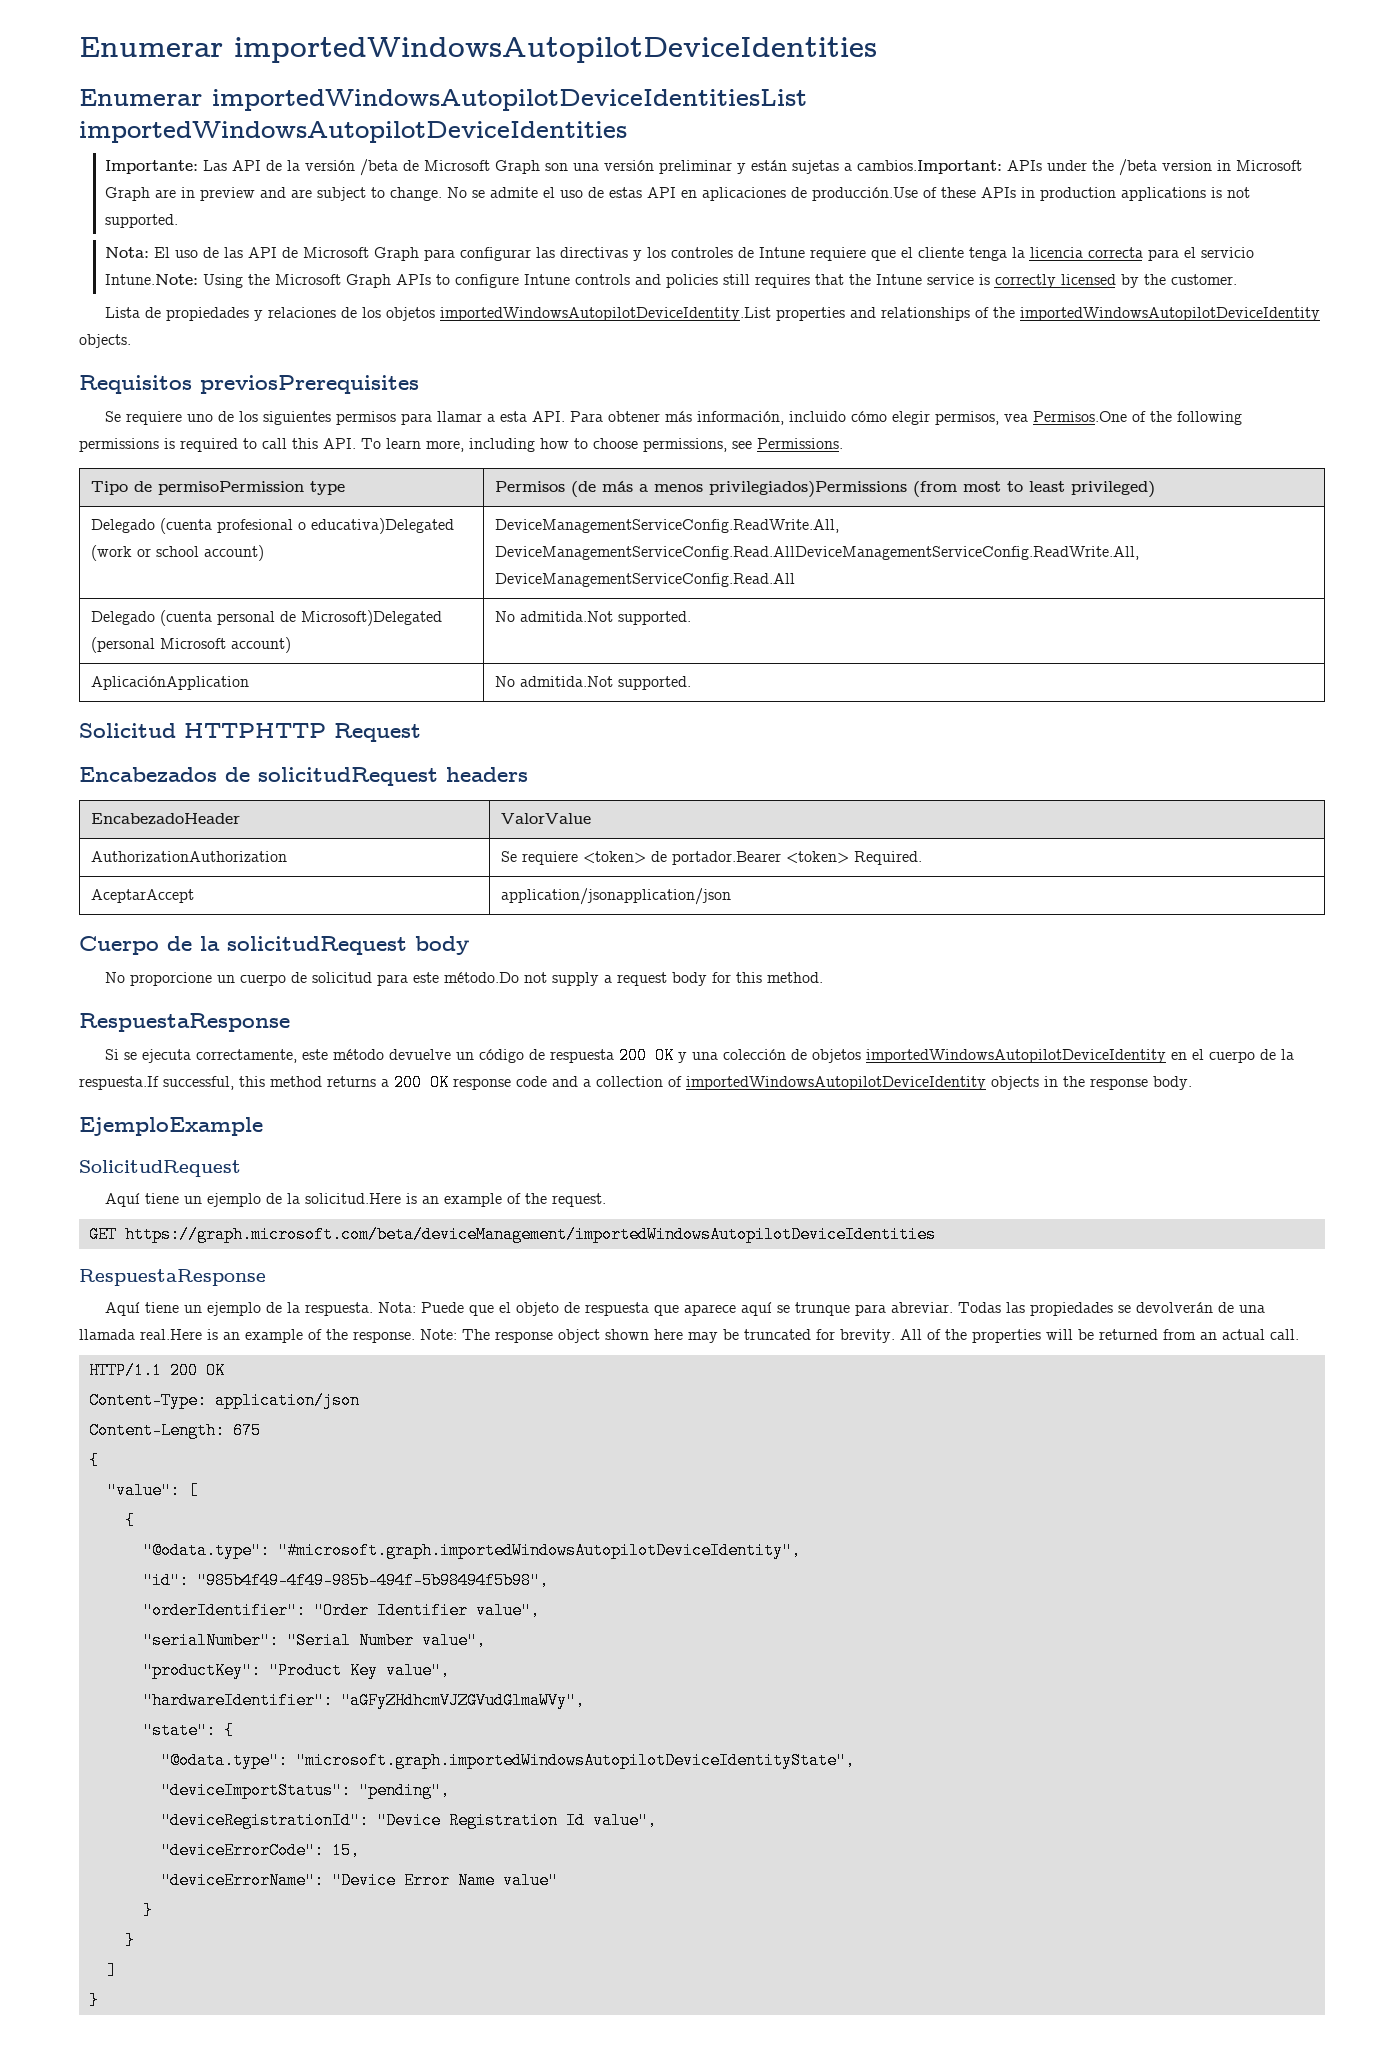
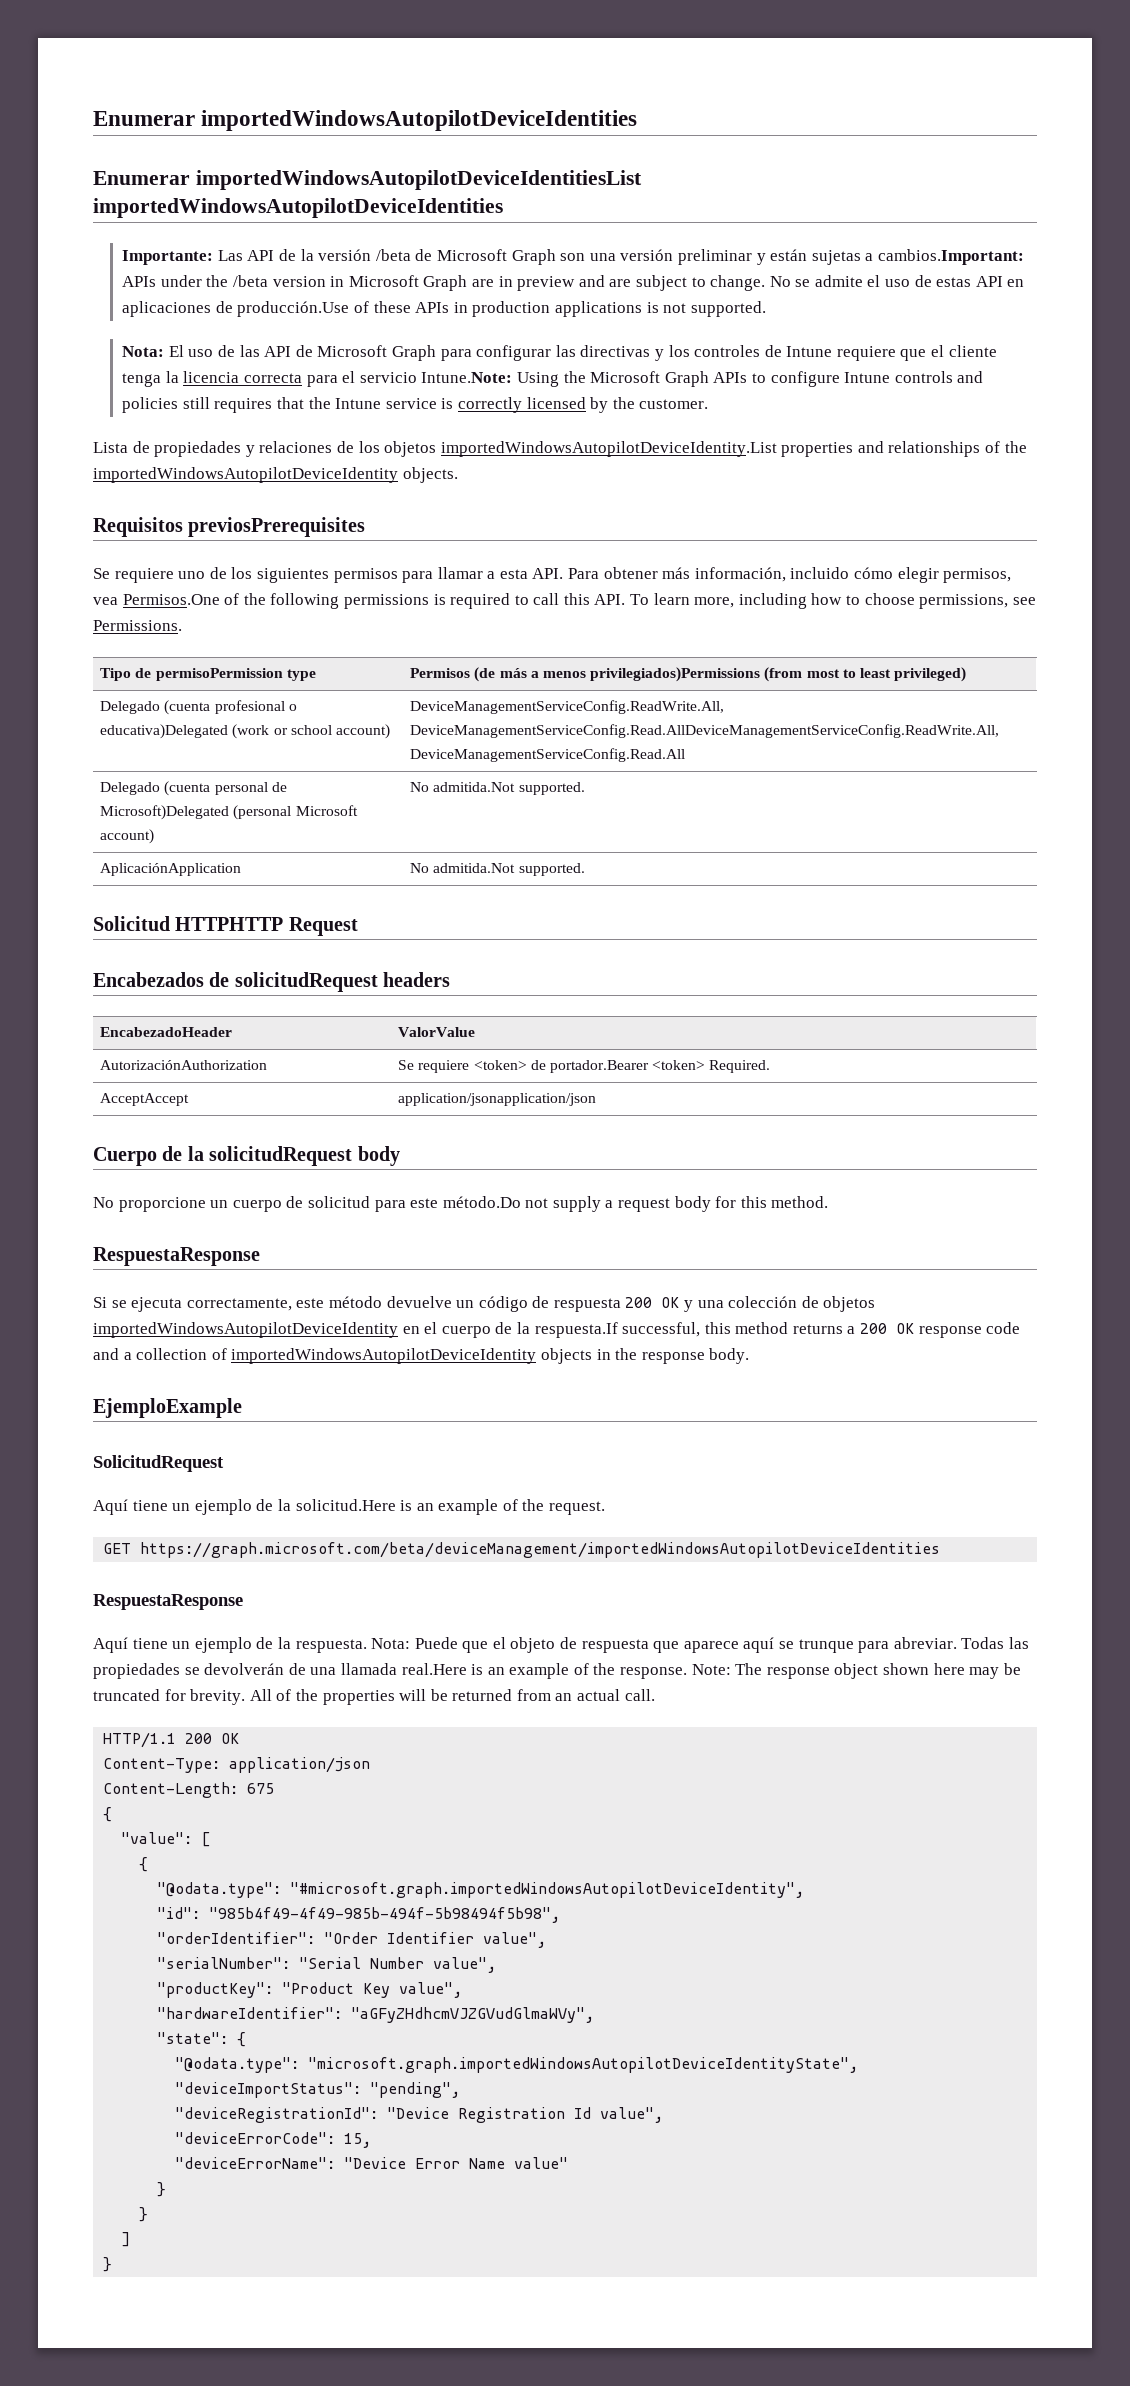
- AuthorizationAuthorization | Se requiere <token> de portador.Bearer <token> Required.
+ AutorizaciónAuthorization | Se requiere <token> de portador.Bearer <token> Required.
- AceptarAccept | application/jsonapplication/json
+ AcceptAccept | application/jsonapplication/json

